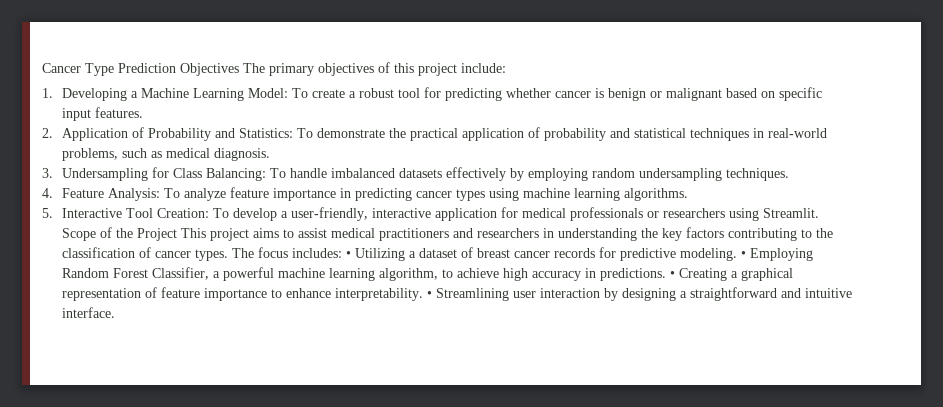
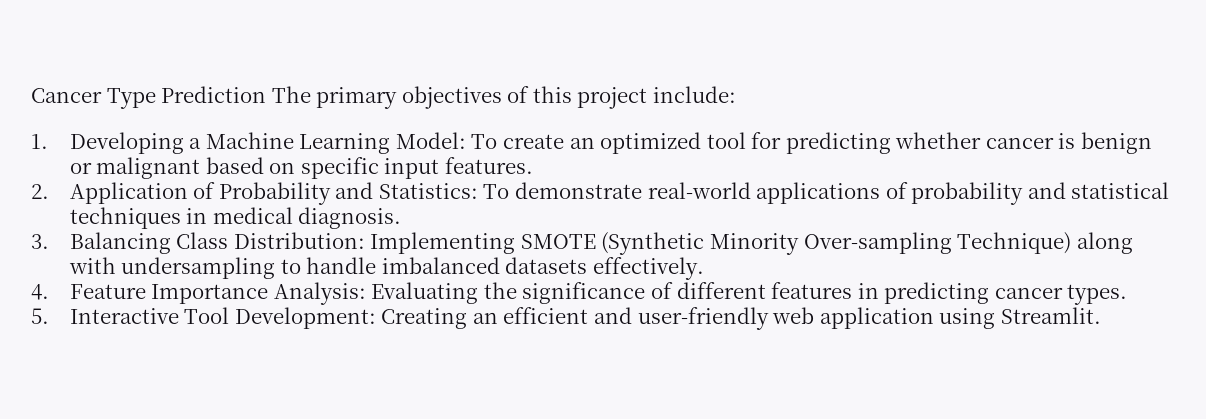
- Cancer Type Prediction Objectives The primary objectives of this project include:
+ Cancer Type Prediction The primary objectives of this project include:
- 1. Developing a Machine Learning Model: To create a robust tool for predicting whether cancer is benign or malignant based on specific input features.
+ 1. Developing a Machine Learning Model: To create an optimized tool for predicting whether cancer is benign or malignant based on specific input features.
- 2. Application of Probability and Statistics: To demonstrate the practical application of probability and statistical techniques in real-world problems, such as medical diagnosis.
+ 2. Application of Probability and Statistics: To demonstrate real-world applications of probability and statistical techniques in medical diagnosis.
- 3. Undersampling for Class Balancing: To handle imbalanced datasets effectively by employing random undersampling techniques.
- 4. Feature Analysis: To analyze feature importance in predicting cancer types using machine learning algorithms.
- 5. Interactive Tool Creation: To develop a user-friendly, interactive application for medical professionals or researchers using Streamlit. Scope of the Project This project aims to assist medical practitioners and researchers in understanding the key factors contributing to the classification of cancer types. The focus includes: • Utilizing a dataset of breast cancer records for predictive modeling. • Employing Random Forest Classifier, a powerful machine learning algorithm, to achieve high accuracy in predictions. • Creating a graphical representation of feature importance to enhance interpretability. • Streamlining user interaction by designing a straightforward and intuitive interface.
+ 3. Balancing Class Distribution: Implementing SMOTE (Synthetic Minority Over-sampling Technique) along with undersampling to handle imbalanced datasets effectively.
+ 4. Feature Importance Analysis: Evaluating the significance of different features in predicting cancer types.
+ 5. Interactive Tool Development: Creating an efficient and user-friendly web application using Streamlit.

